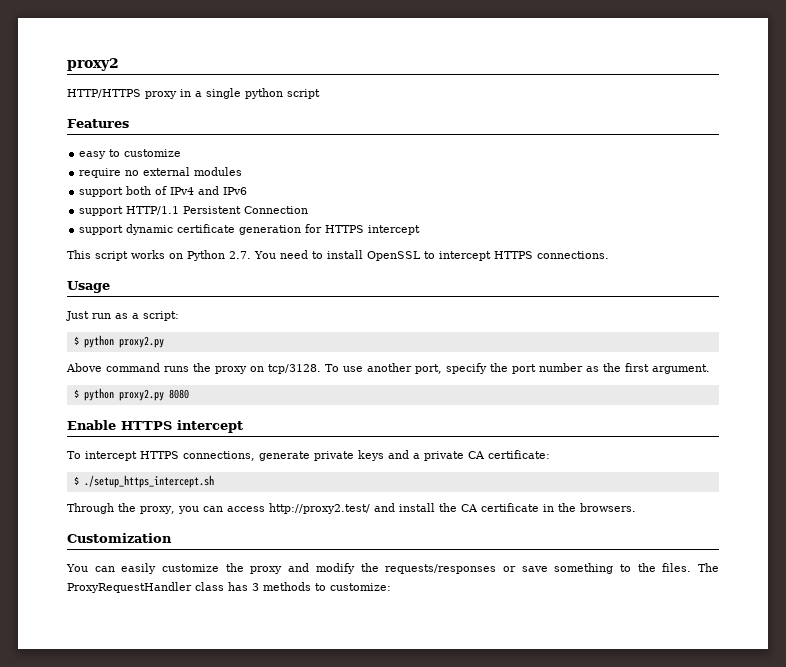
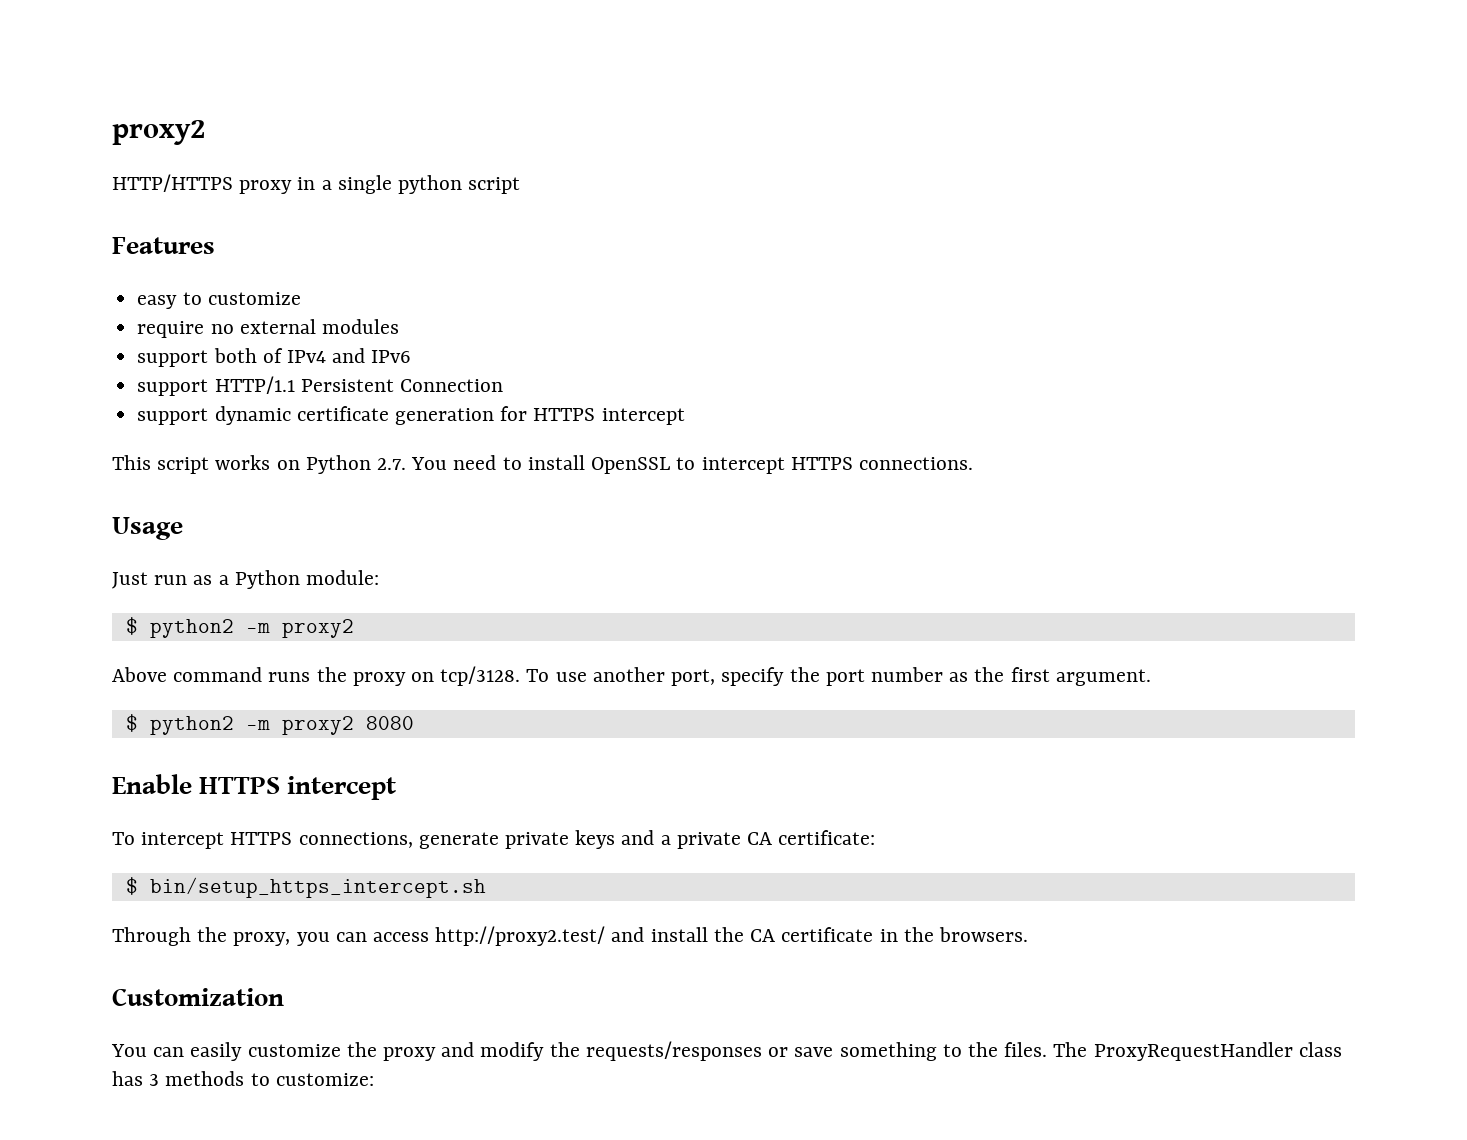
- Just run as a script:
- $ python proxy2.py
+ Just run as a Python module:
+ $ python2 -m proxy2
- $ python proxy2.py 8080
+ $ python2 -m proxy2 8080
- $ ./setup_https_intercept.sh
+ $ bin/setup_https_intercept.sh

